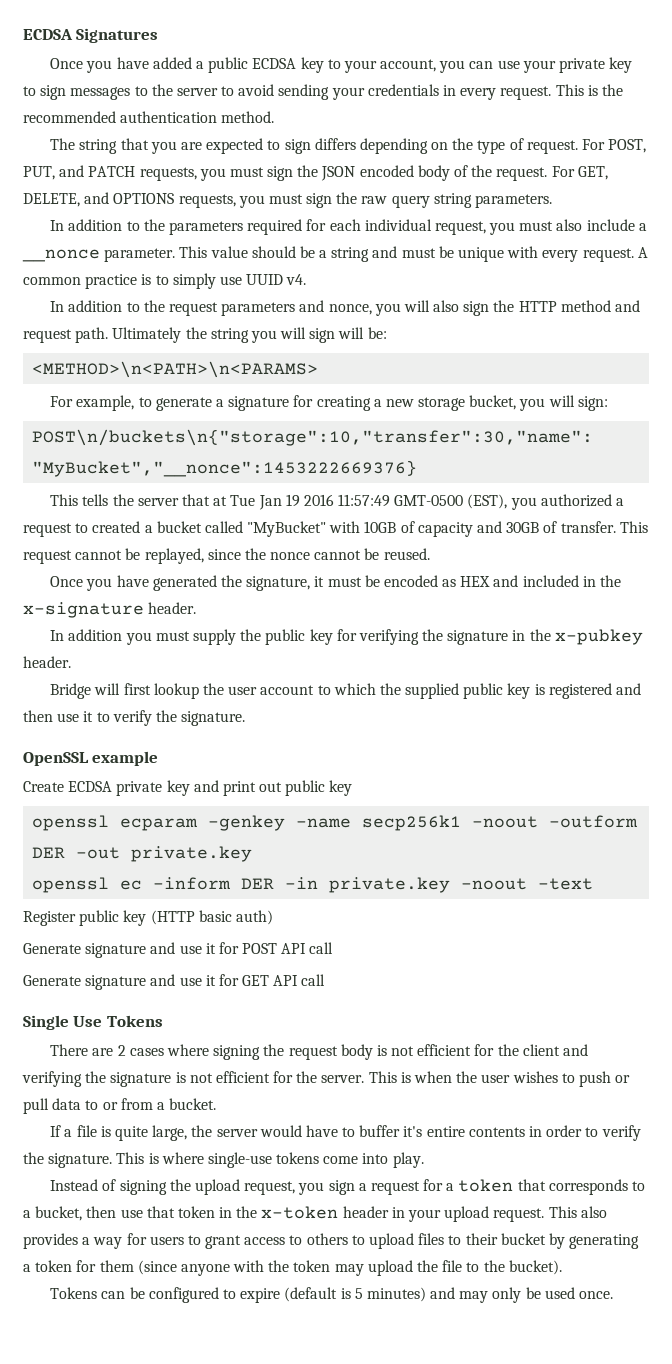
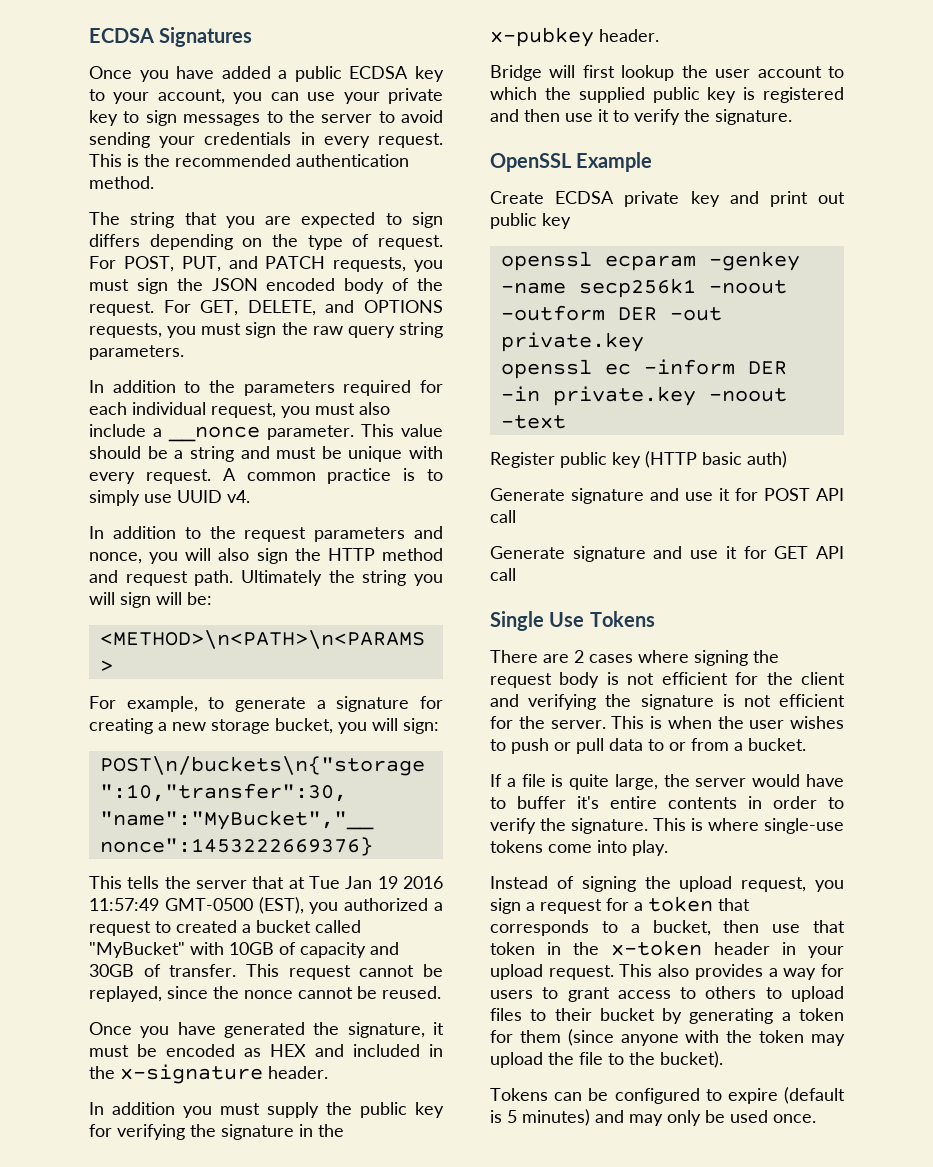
- OpenSSL example
+ OpenSSL Example

